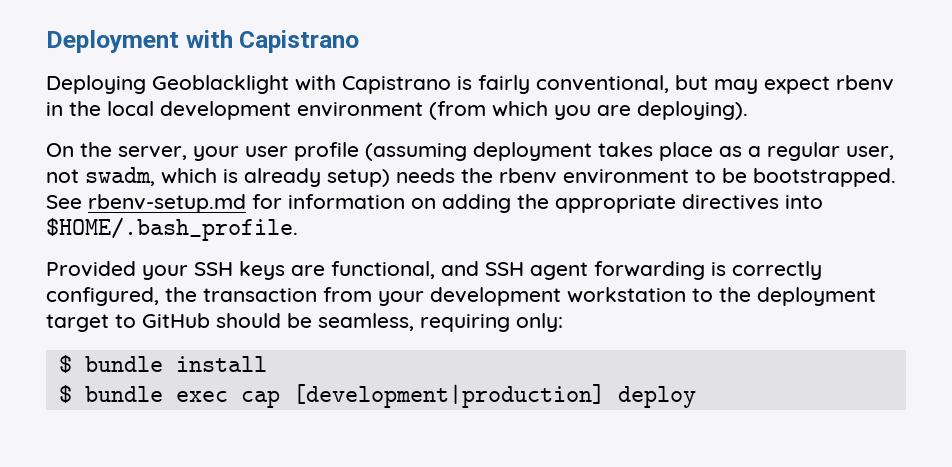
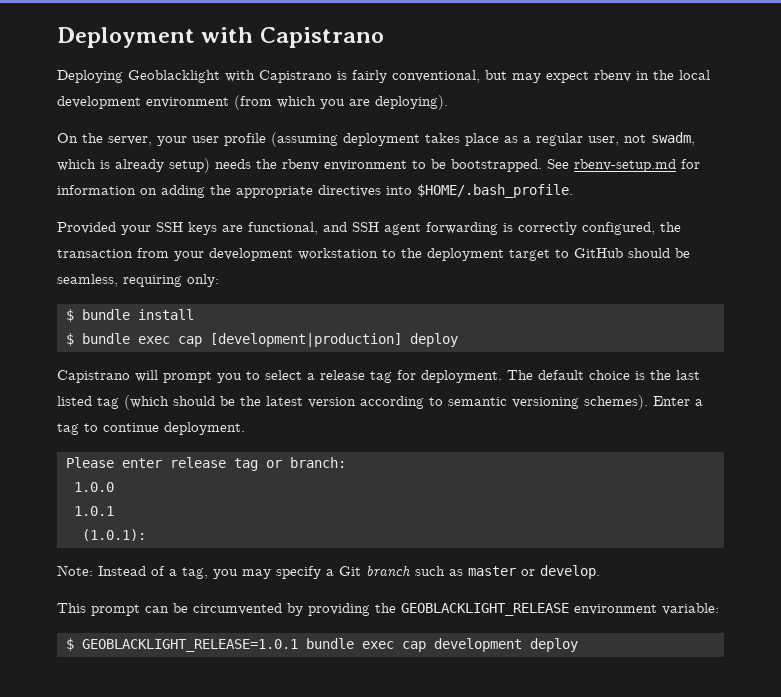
+ Capistrano will prompt you to select a release tag for deployment. The default choice is the last listed tag (which should be the latest version according to semantic versioning schemes). Enter a tag to continue deployment.
+ Please enter release tag or branch:
+ 1.0.0
+ 1.0.1
+ (1.0.1):
+ Note: Instead of a tag, you may specify a Git branch such as master or develop.
+ This prompt can be circumvented by providing the GEOBLACKLIGHT_RELEASE environment variable:
+ $ GEOBLACKLIGHT_RELEASE=1.0.1 bundle exec cap development deploy

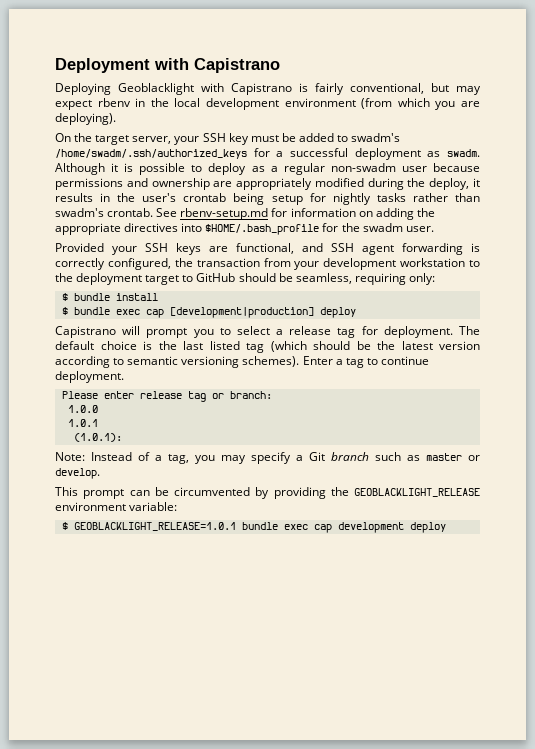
- On the server, your user profile (assuming deployment takes place as a regular user, not swadm, which is already setup) needs the rbenv environment to be bootstrapped.
+ On the target server, your SSH key must be added to swadm's /home/swadm/.ssh/authorized_keys for a successful deployment as swadm. Although it is possible to deploy as a regular non-swadm user because permissions and ownership are appropriately modified during the deploy, it results in the user's crontab being setup for nightly tasks rather than swadm's crontab.
- See rbenv-setup.md for information on adding the appropriate directives into $HOME/.bash_profile.
+ See rbenv-setup.md for information on adding the appropriate directives into $HOME/.bash_profile for the swadm user.

